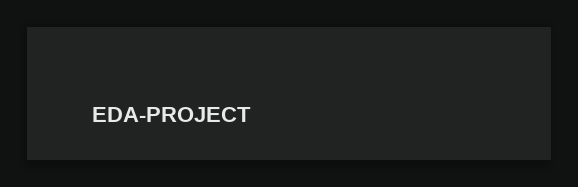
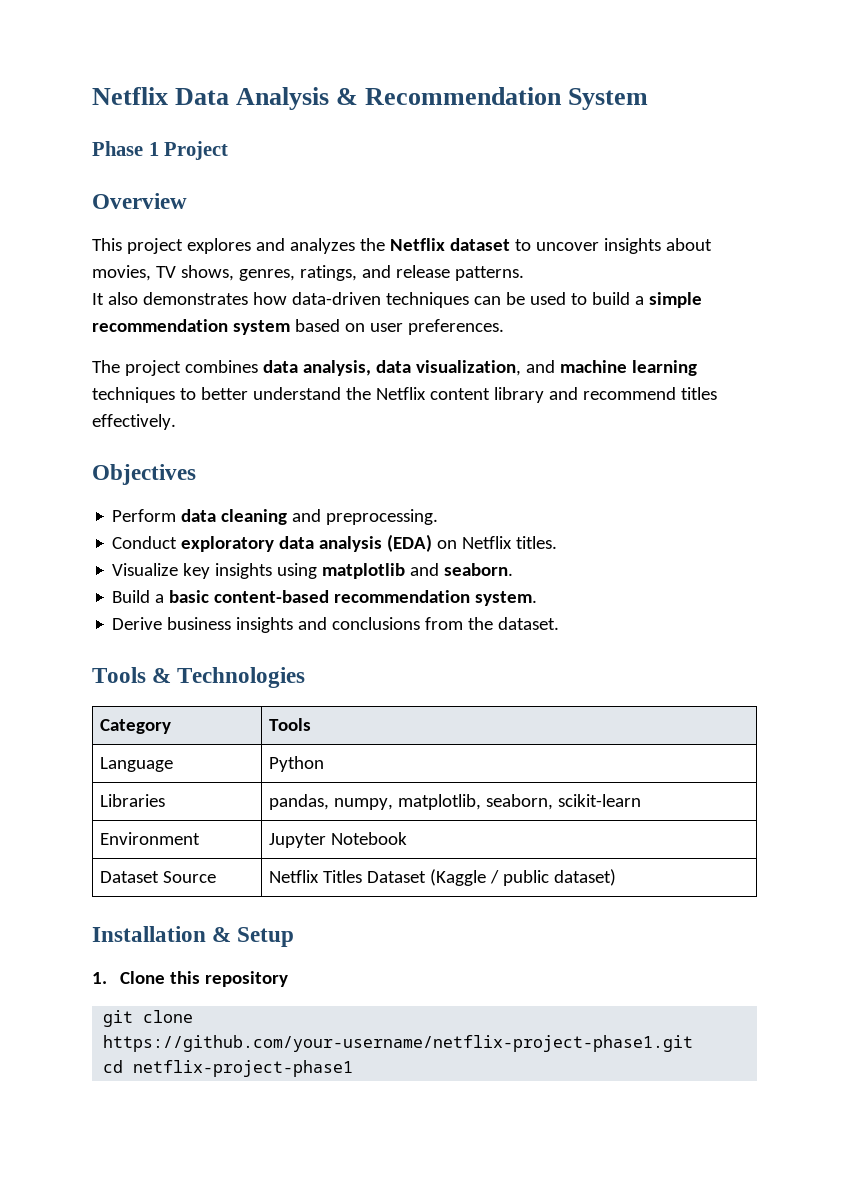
- EDA-PROJECT
+ Netflix Data Analysis & Recommendation System
+ Phase 1 Project
+ Overview
+ This project explores and analyzes the Netflix dataset to uncover insights about movies, TV shows, genres, ratings, and release patterns.
+ It also demonstrates how data-driven techniques can be used to build a simple recommendation system based on user preferences.
+ The project combines data analysis, data visualization, and machine learning techniques to better understand the Netflix content library and recommend titles effectively.
+ Objectives
+ Perform data cleaning and preprocessing.
+ Conduct exploratory data analysis (EDA) on Netflix titles.
+ Visualize key insights using matplotlib and seaborn.
+ Build a basic content-based recommendation system.
+ Derive business insights and conclusions from the dataset.
+ Tools & Technologies
+ Category | Tools
+ Language | Python
+ Libraries | pandas, numpy, matplotlib, seaborn, scikit-learn
+ Environment | Jupyter Notebook
+ Dataset Source | Netflix Titles Dataset (Kaggle / public dataset)
+ Installation & Setup
+ 1. Clone this repository
+ git clone https://github.com/your-username/netflix-project-phase1.git
+ cd netflix-project-phase1

